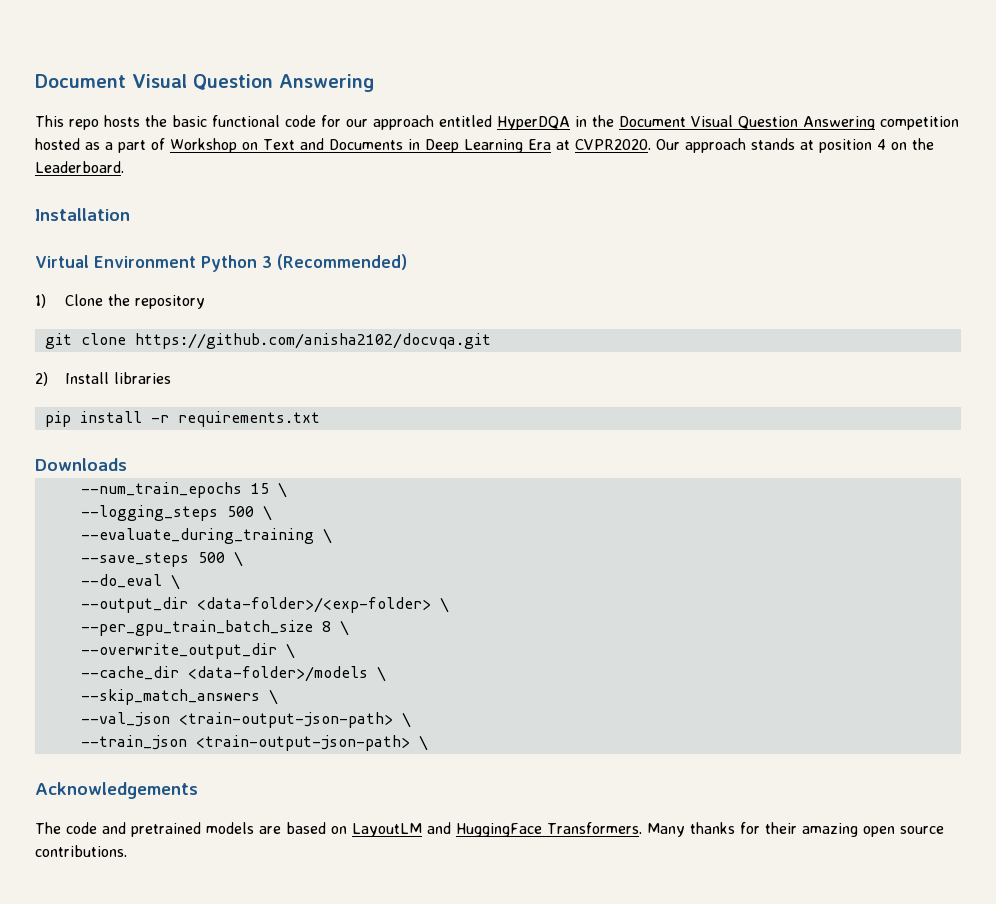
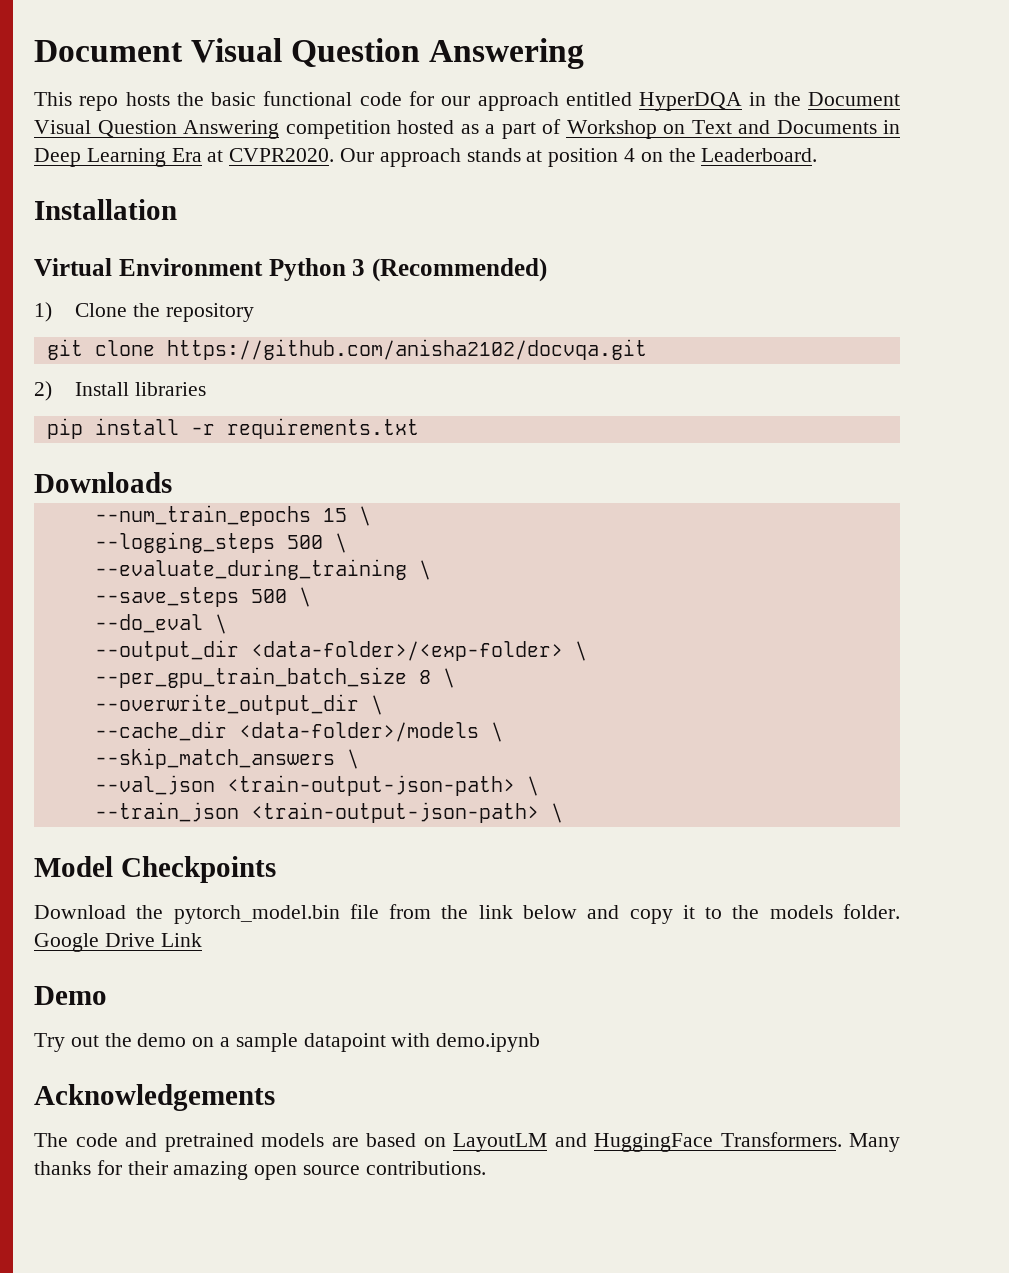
+ Model Checkpoints
+ Download the pytorch_model.bin file from the link below and copy it to the models folder. Google Drive Link
+ Demo
+ Try out the demo on a sample datapoint with demo.ipynb

